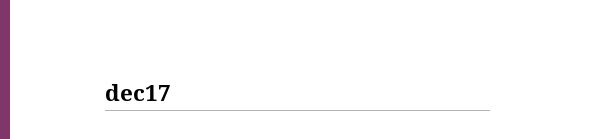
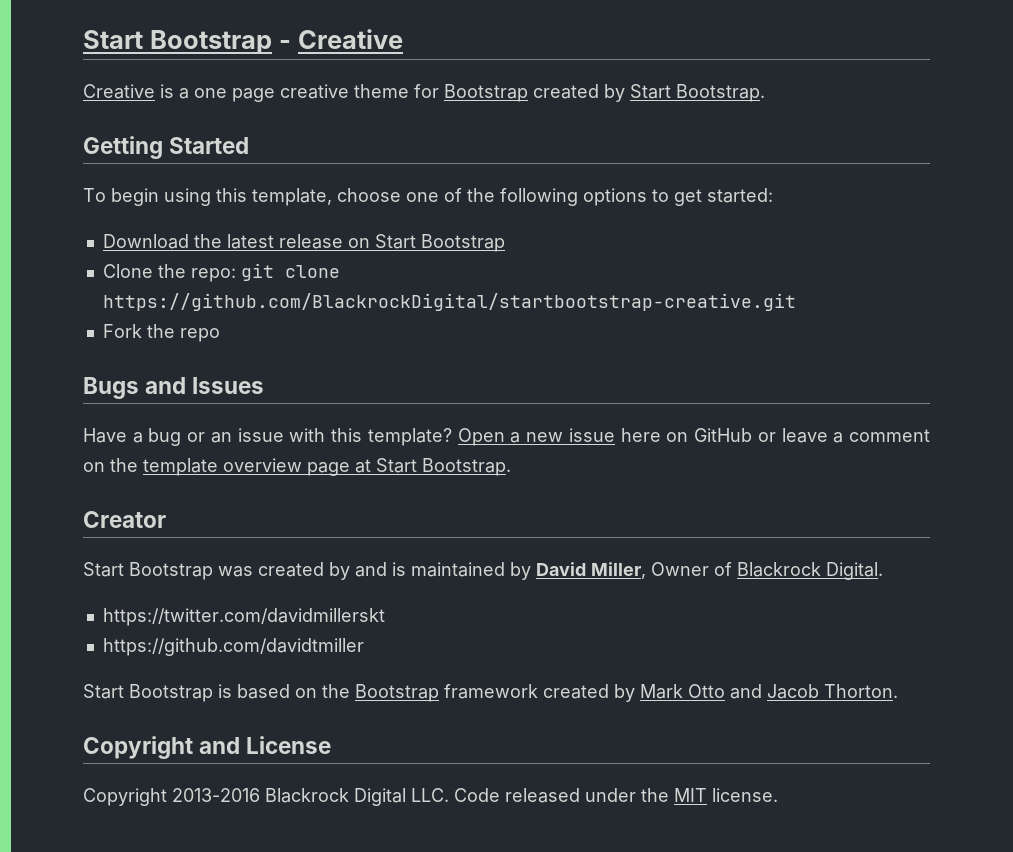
- dec17
+ Start Bootstrap - Creative
+ Creative is a one page creative theme for Bootstrap created by Start Bootstrap.
+ Getting Started
+ To begin using this template, choose one of the following options to get started:
+ Download the latest release on Start Bootstrap
+ Clone the repo: git clone https://github.com/BlackrockDigital/startbootstrap-creative.git
+ Fork the repo
+ Bugs and Issues
+ Have a bug or an issue with this template? Open a new issue here on GitHub or leave a comment on the template overview page at Start Bootstrap.
+ Creator
+ Start Bootstrap was created by and is maintained by David Miller, Owner of Blackrock Digital.
+ https://twitter.com/davidmillerskt
+ https://github.com/davidtmiller
+ Start Bootstrap is based on the Bootstrap framework created by Mark Otto and Jacob Thorton.
+ Copyright and License
+ Copyright 2013-2016 Blackrock Digital LLC. Code released under the MIT license.

